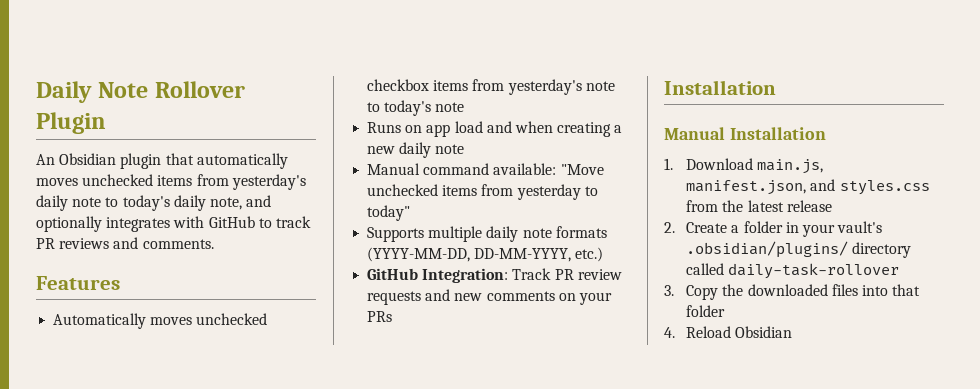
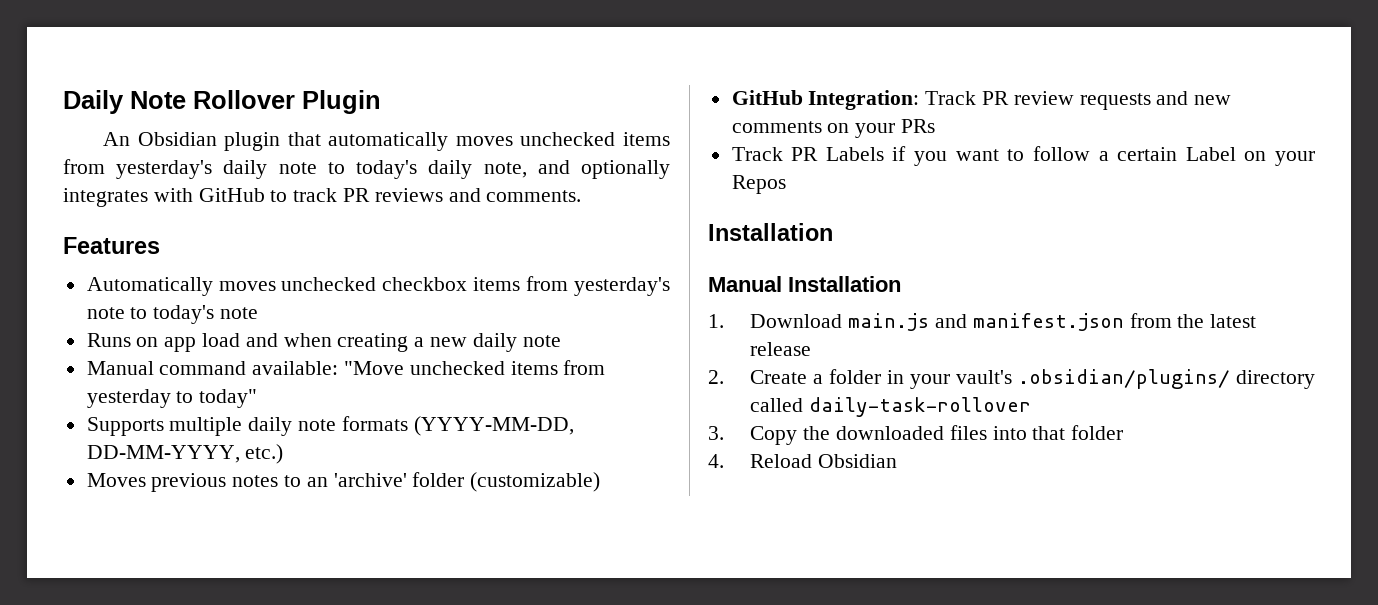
+ Moves previous notes to an 'archive' folder (customizable)
+ Track PR Labels if you want to follow a certain Label on your Repos
- 1. Download main.js, manifest.json, and styles.css from the latest release
+ 1. Download main.js and manifest.json from the latest release

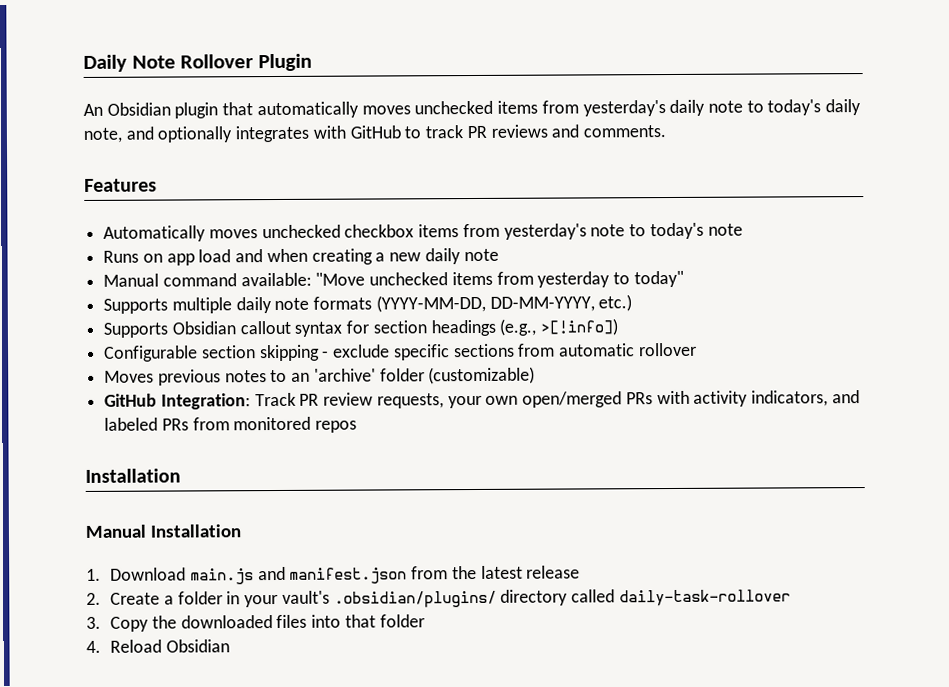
+ Supports Obsidian callout syntax for section headings (e.g., >[!info])
+ Configurable section skipping - exclude specific sections from automatic rollover
- GitHub Integration: Track PR review requests and new comments on your PRs
- Track PR Labels if you want to follow a certain Label on your Repos
+ GitHub Integration: Track PR review requests, your own open/merged PRs with activity indicators, and labeled PRs from monitored repos

